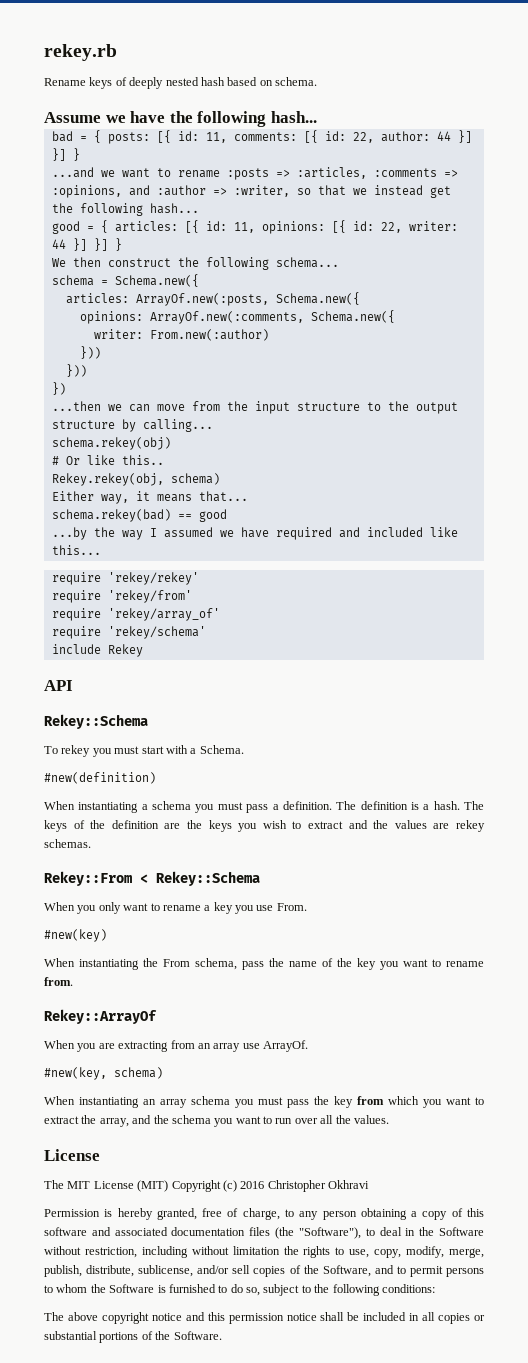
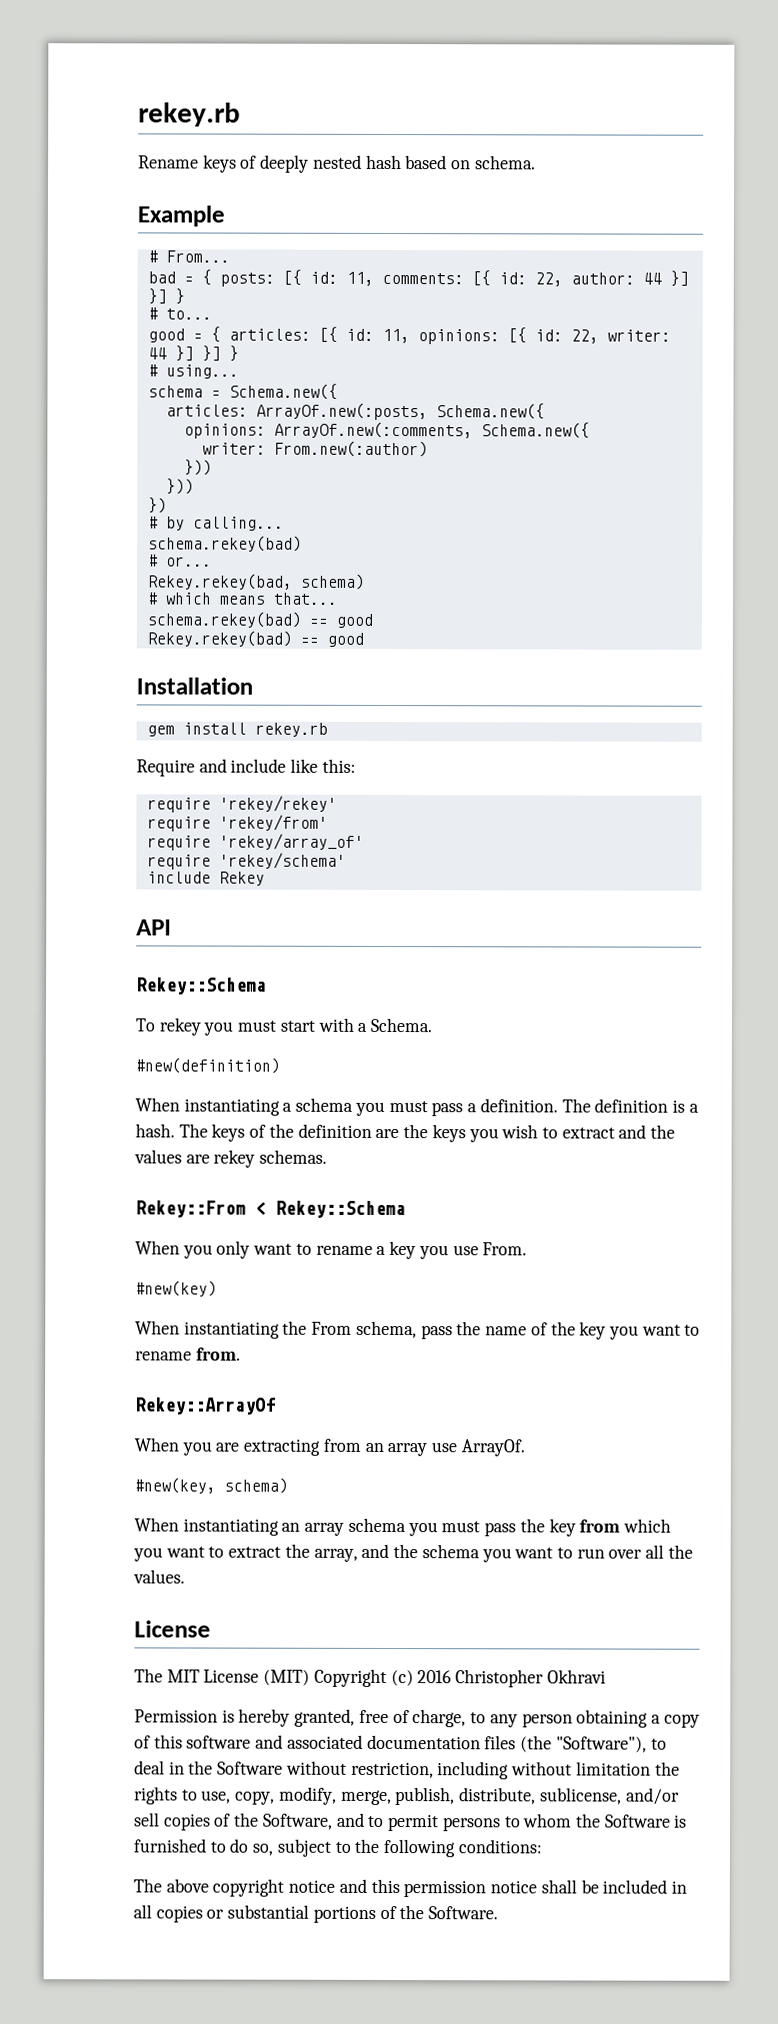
- Assume we have the following hash...
+ Example
+ # From...
- ...and we want to rename :posts => :articles, :comments => :opinions, and :author => :writer, so that we instead get the following hash...
+ # to...
- We then construct the following schema...
+ # using...
- ...then we can move from the input structure to the output structure by calling...
- schema.rekey(obj)
- # Or like this..
- Rekey.rekey(obj, schema)
- Either way, it means that...
+ # by calling...
+ schema.rekey(bad)
+ # or...
+ Rekey.rekey(bad, schema)
+ # which means that...
- ...by the way I assumed we have required and included like this...
+ Rekey.rekey(bad) == good
+ Installation
+ gem install rekey.rb
+ Require and include like this:

